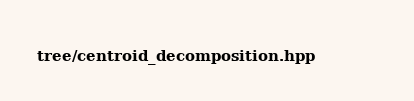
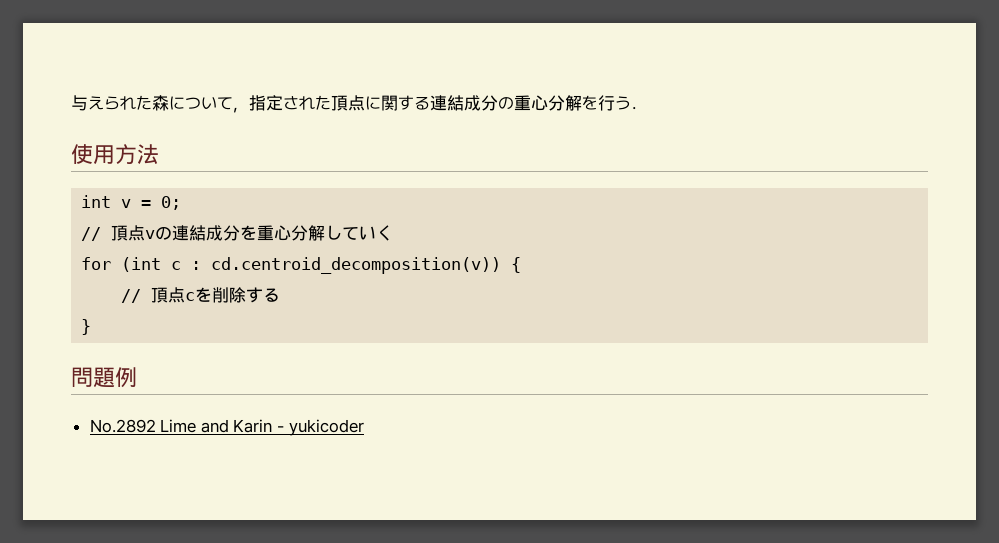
- tree/centroid_decomposition.hpp
+ 与えられた森について，指定された頂点に関する連結成分の重心分解を行う．
+ 使用方法
+ int v = 0;
+ // 頂点vの連結成分を重心分解していく
+ for (int c : cd.centroid_decomposition(v)) {
+ // 頂点cを削除する
+ }
+ 問題例
+ No.2892 Lime and Karin - yukicoder

